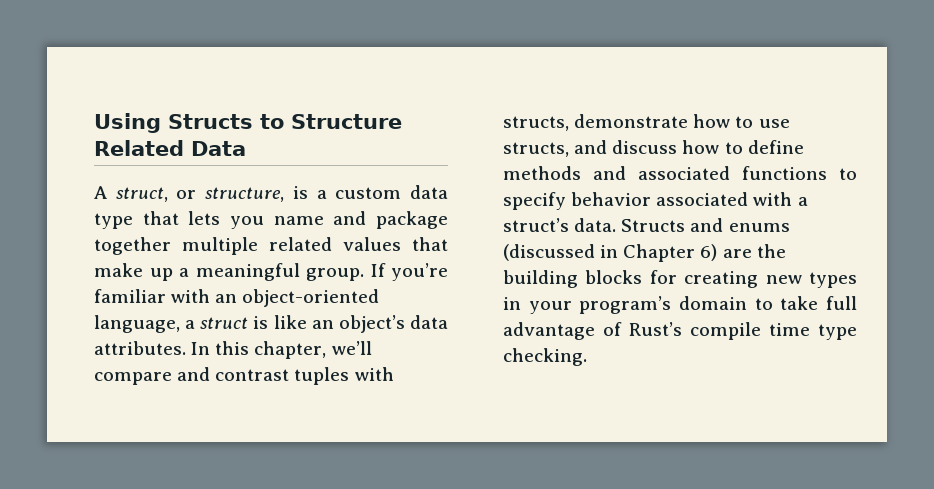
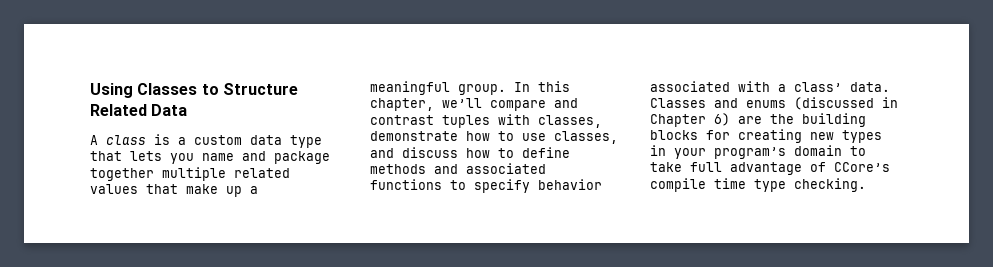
- Using Structs to Structure Related Data
+ Using Classes to Structure Related Data
- A struct, or structure, is a custom data type that lets you name and package together multiple related values that make up a meaningful group.
+ A class is a custom data type that lets you name and package together multiple related values that make up a meaningful group.
- If you’re familiar with an object-oriented language, a struct is like an object’s data attributes.
- In this chapter, we’ll compare and contrast tuples with structs, demonstrate how to use structs, and discuss how to define methods and associated functions to specify behavior associated with a struct’s data. Structs and enums (discussed in Chapter 6) are the building blocks for creating new types in your program’s domain to take full advantage of Rust’s compile time type checking.
+ In this chapter, we’ll compare and contrast tuples with classes, demonstrate how to use classes, and discuss how to define methods and associated functions to specify behavior associated with a class’ data. Classes and enums (discussed in Chapter 6) are the building blocks for creating new types in your program’s domain to take full advantage of CCore’s compile time type checking.

